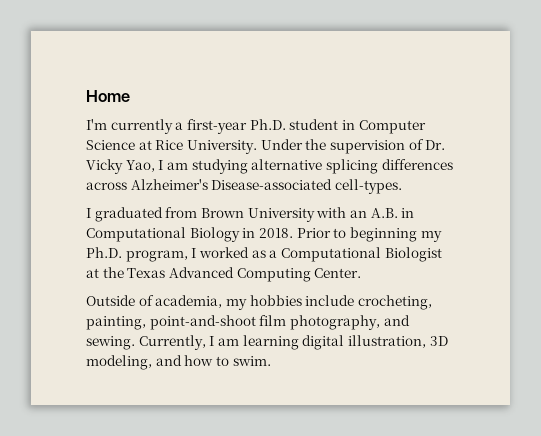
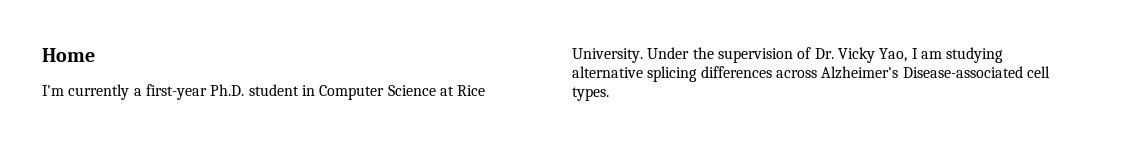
- Under the supervision of Dr. Vicky Yao, I am studying alternative splicing differences across Alzheimer's Disease-associated cell-types.
- I graduated from Brown University with an A.B. in Computational Biology in 2018. Prior to beginning my Ph.D. program, I worked as a Computational Biologist at the Texas Advanced Computing Center.
- Outside of academia, my hobbies include crocheting, painting, point-and-shoot film photography, and sewing. Currently, I am learning digital illustration, 3D modeling, and how to swim.
+ Under the supervision of Dr. Vicky Yao, I am studying alternative splicing differences across Alzheimer's Disease-associated cell types.

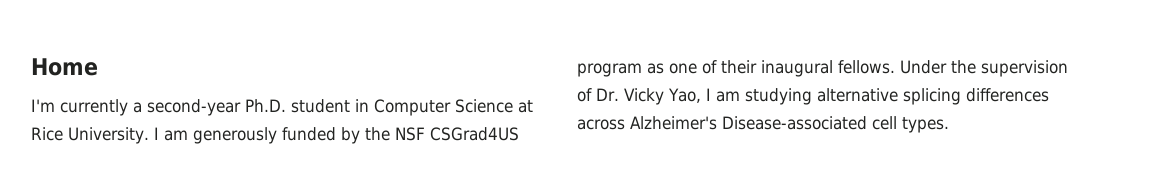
- I'm currently a first-year Ph.D. student in Computer Science at Rice University.
+ I'm currently a second-year Ph.D. student in Computer Science at Rice University.
+ I am generously funded by the NSF CSGrad4US program as one of their inaugural fellows.

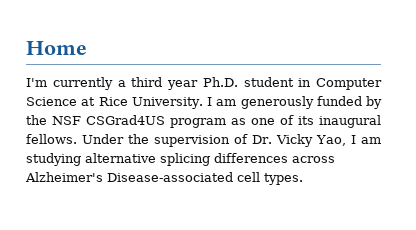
- I'm currently a second-year Ph.D. student in Computer Science at Rice University.
+ I'm currently a third year Ph.D. student in Computer Science at Rice University.
- I am generously funded by the NSF CSGrad4US program as one of their inaugural fellows.
+ I am generously funded by the NSF CSGrad4US program as one of its inaugural fellows.

